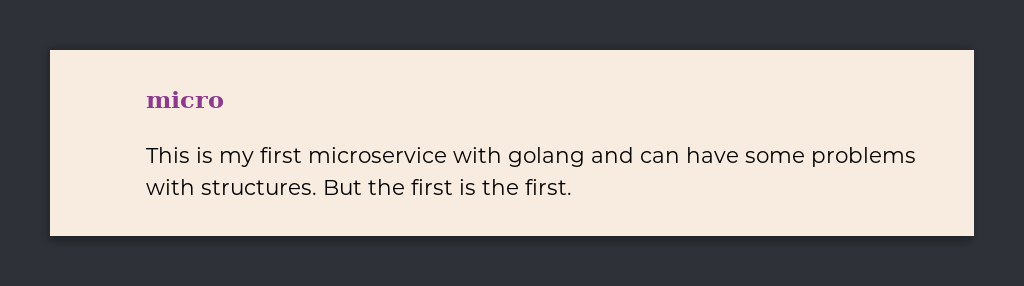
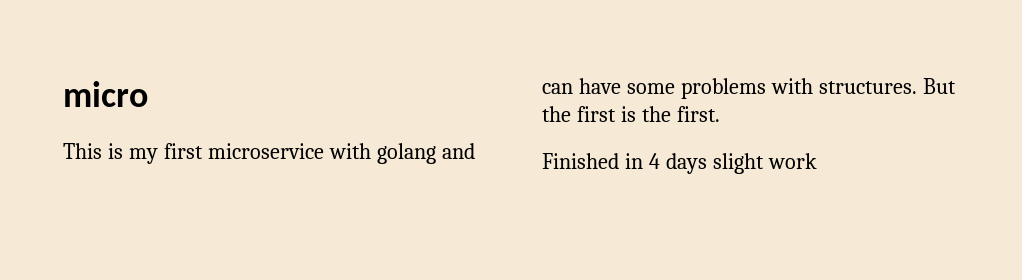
+ Finished in 4 days slight work

